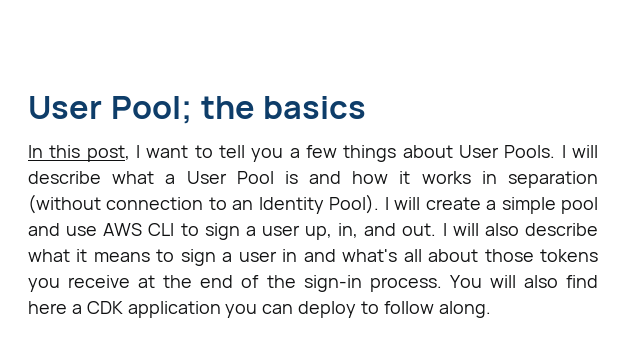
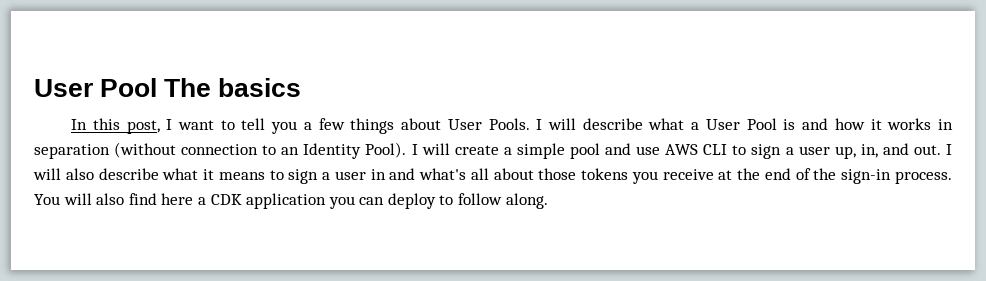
- User Pool; the basics
+ User Pool The basics

